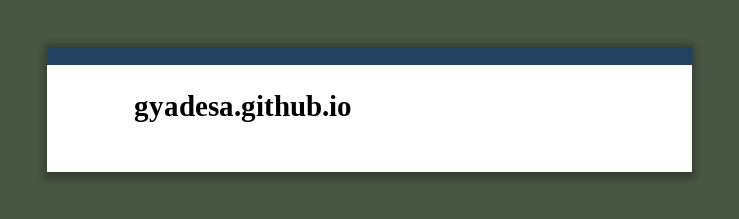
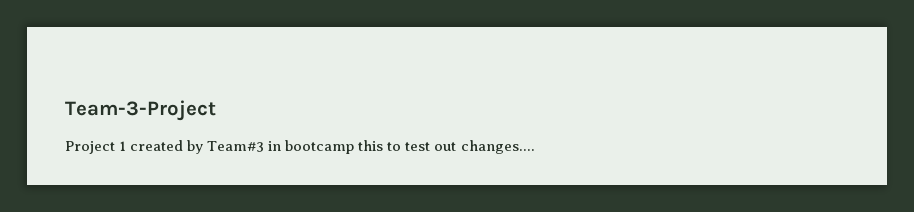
- gyadesa.github.io
+ Team-3-Project
+ Project 1 created by Team#3 in bootcamp this to test out changes....

